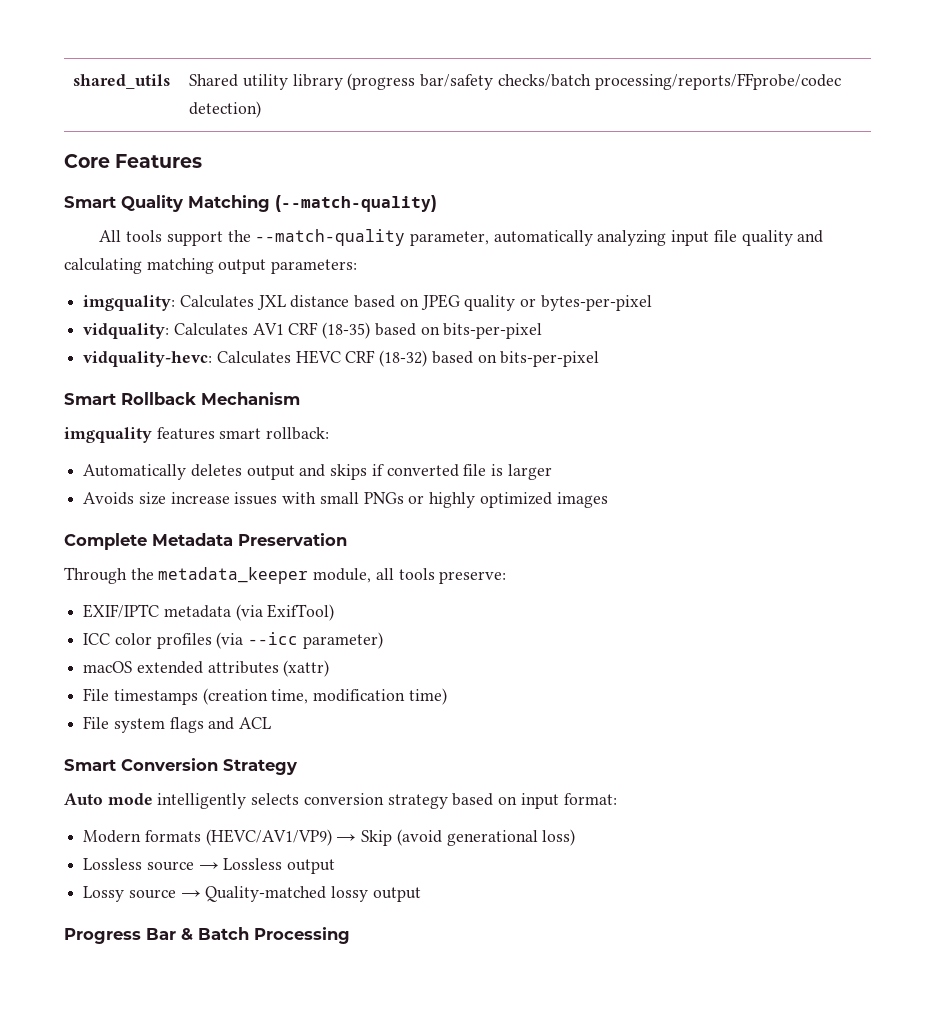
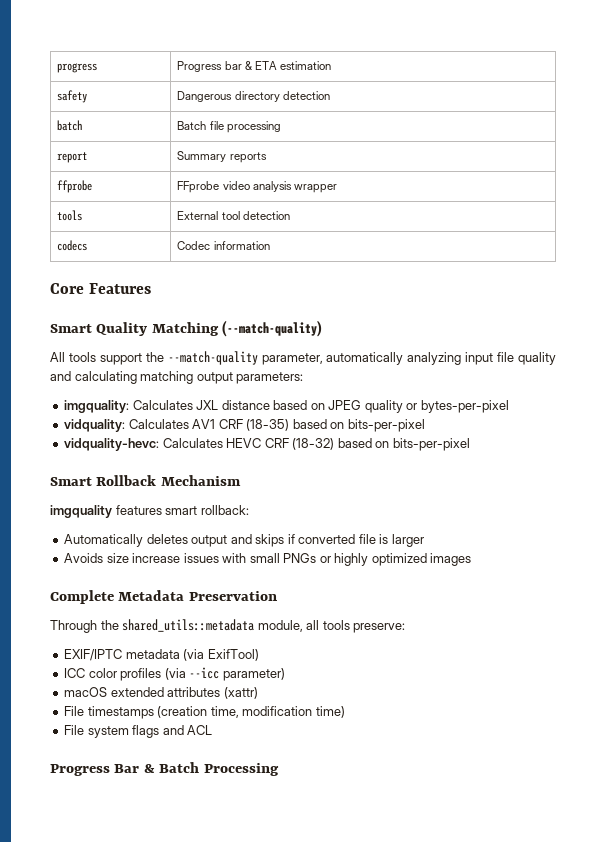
- shared_utils | Shared utility library (progress bar/safety checks/batch processing/reports/FFprobe/codec detection)
+ progress | Progress bar & ETA estimation
+ safety | Dangerous directory detection
+ batch | Batch file processing
+ report | Summary reports
+ ffprobe | FFprobe video analysis wrapper
+ tools | External tool detection
+ codecs | Codec information
- Through the metadata_keeper module, all tools preserve:
+ Through the shared_utils::metadata module, all tools preserve:
- Smart Conversion Strategy
- Auto mode intelligently selects conversion strategy based on input format:
- Modern formats (HEVC/AV1/VP9) → Skip (avoid generational loss)
- Lossless source → Lossless output
- Lossy source → Quality-matched lossy output

